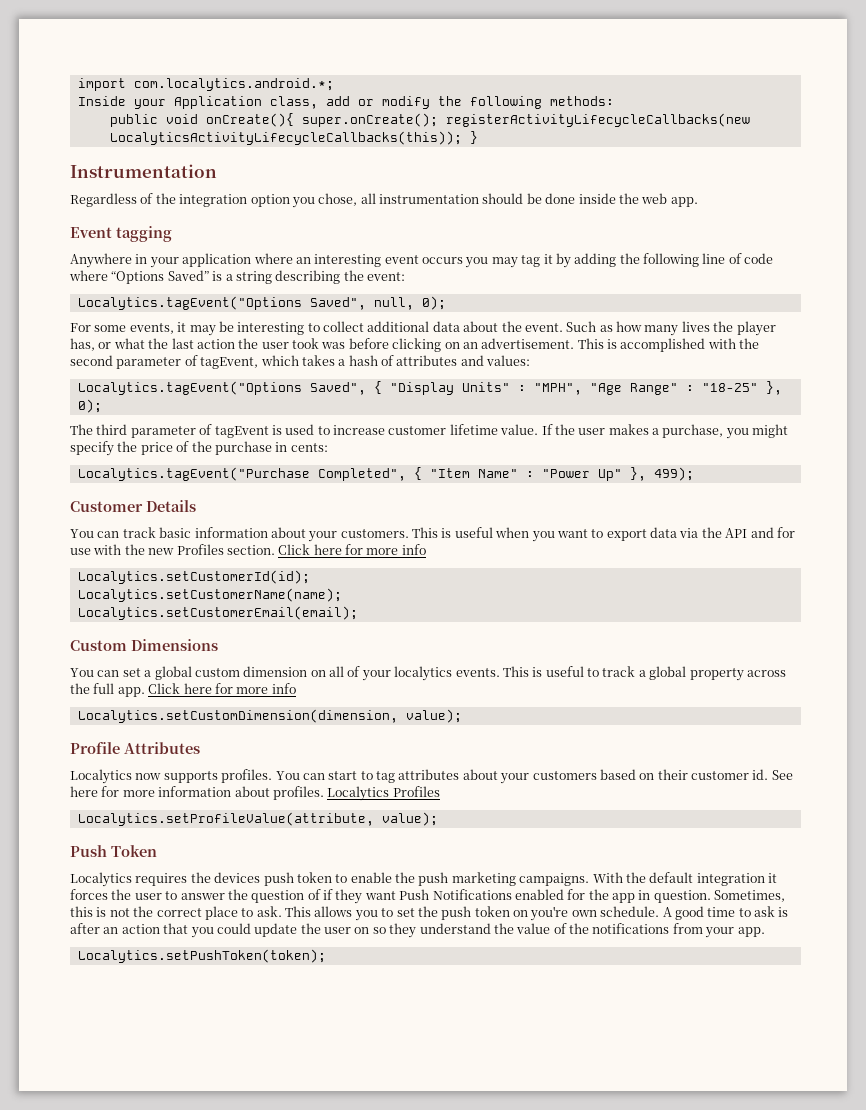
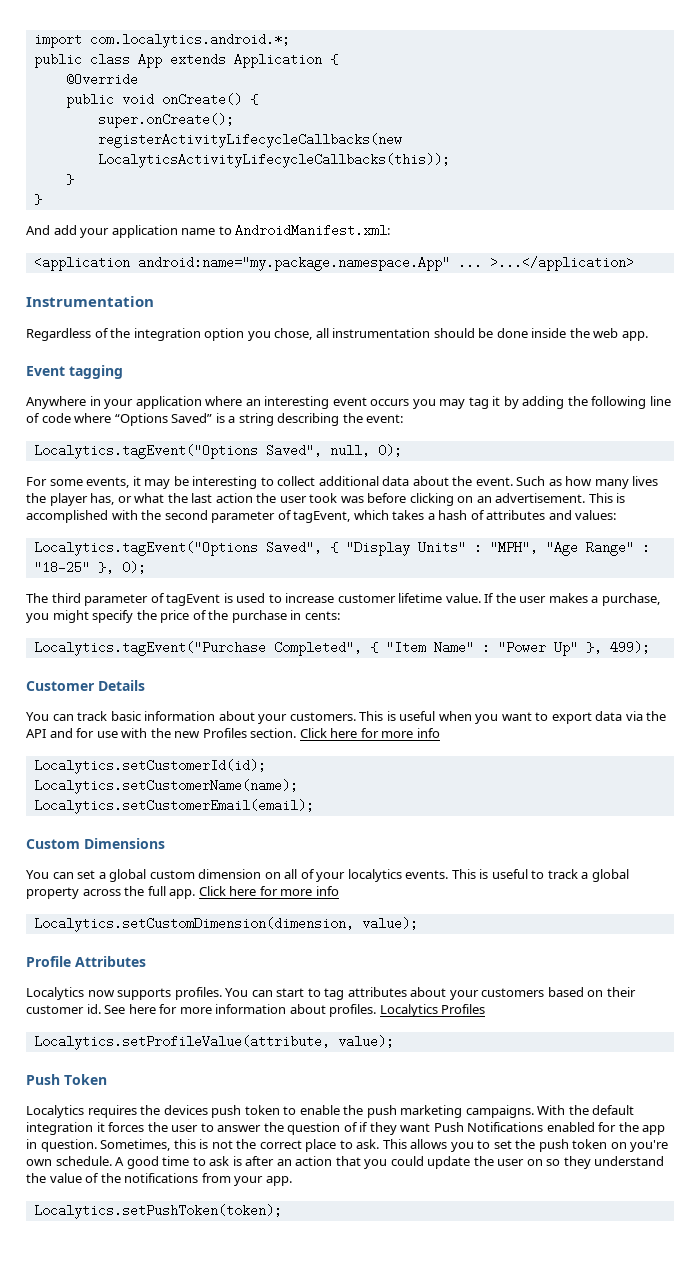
- Inside your Application class, add or modify the following methods:
+ public class App extends Application {
+ @Override
- public void onCreate(){ super.onCreate(); registerActivityLifecycleCallbacks(new LocalyticsActivityLifecycleCallbacks(this)); }
+ public void onCreate() {
+ super.onCreate();
+ registerActivityLifecycleCallbacks(new LocalyticsActivityLifecycleCallbacks(this));
+ }
+ }
+ And add your application name to AndroidManifest.xml:
+ <application android:name="my.package.namespace.App" ... >...</application>

